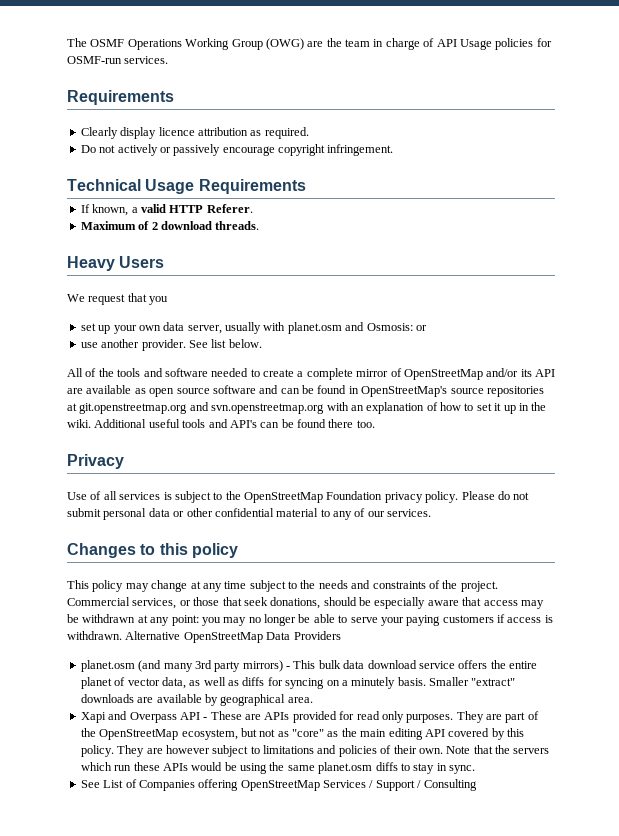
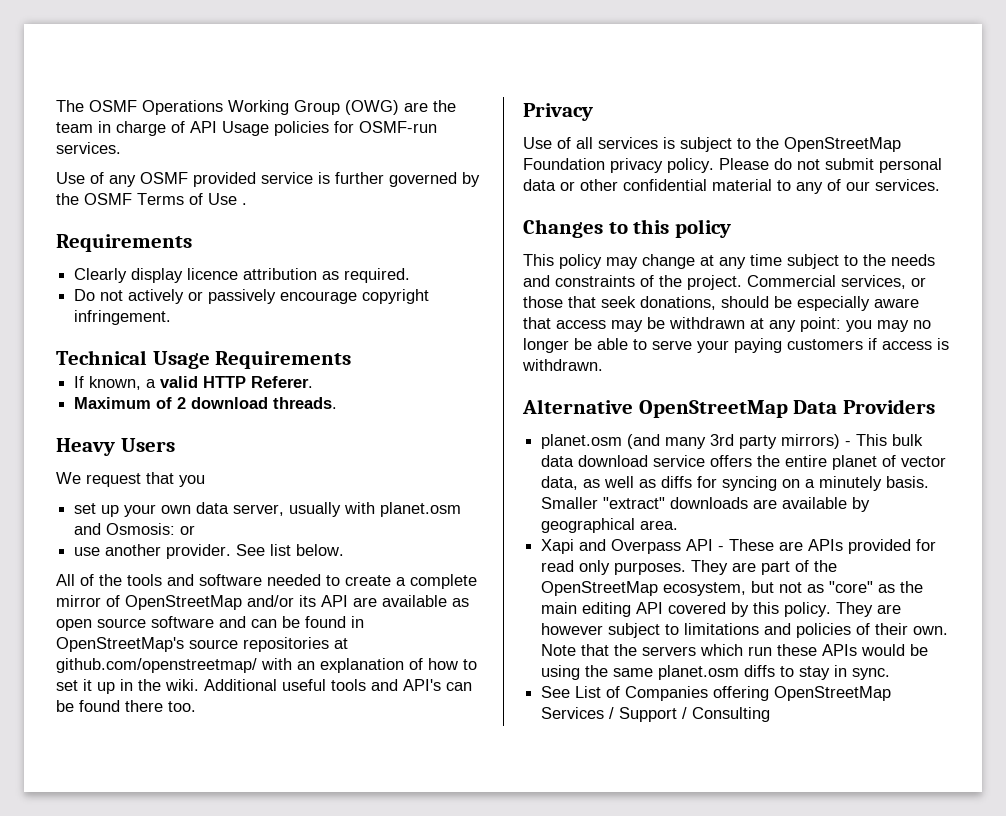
+ Use of any OSMF provided service is further governed by the OSMF Terms of Use .
- All of the tools and software needed to create a complete mirror of OpenStreetMap and/or its API are available as open source software and can be found in OpenStreetMap's source repositories at git.openstreetmap.org and svn.openstreetmap.org with an explanation of how to set it up in the wiki.
+ All of the tools and software needed to create a complete mirror of OpenStreetMap and/or its API are available as open source software and can be found in OpenStreetMap's source repositories at github.com/openstreetmap/ with an explanation of how to set it up in the wiki.
- Commercial services, or those that seek donations, should be especially aware that access may be withdrawn at any point: you may no longer be able to serve your paying customers if access is withdrawn. Alternative OpenStreetMap Data Providers
+ Commercial services, or those that seek donations, should be especially aware that access may be withdrawn at any point: you may no longer be able to serve your paying customers if access is withdrawn.
+ Alternative OpenStreetMap Data Providers

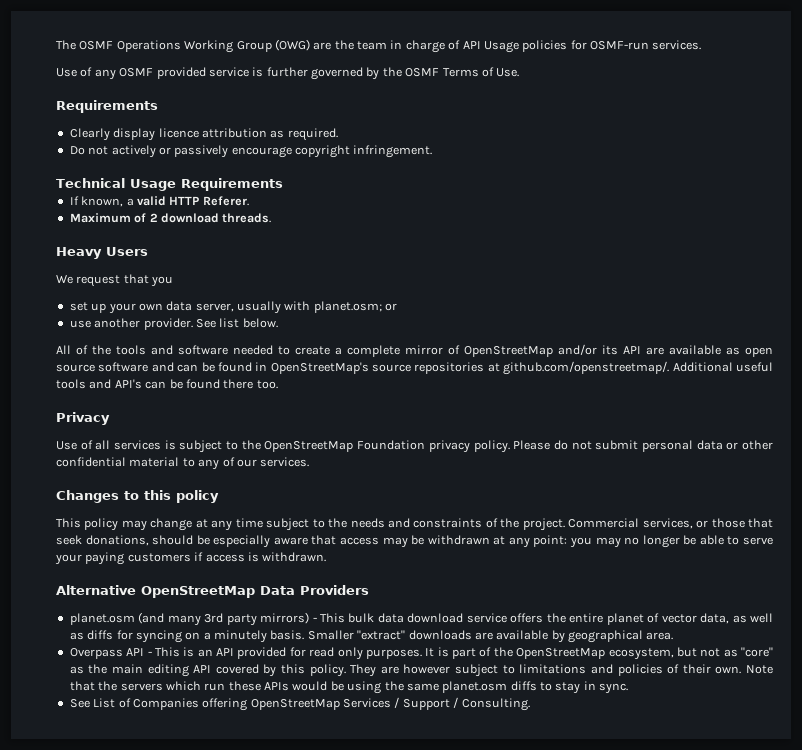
- Use of any OSMF provided service is further governed by the OSMF Terms of Use .
+ Use of any OSMF provided service is further governed by the OSMF Terms of Use.
- set up your own data server, usually with planet.osm and Osmosis: or
+ set up your own data server, usually with planet.osm; or
- All of the tools and software needed to create a complete mirror of OpenStreetMap and/or its API are available as open source software and can be found in OpenStreetMap's source repositories at github.com/openstreetmap/ with an explanation of how to set it up in the wiki. Additional useful tools and API's can be found there too.
+ All of the tools and software needed to create a complete mirror of OpenStreetMap and/or its API are available as open source software and can be found in OpenStreetMap's source repositories at github.com/openstreetmap/. Additional useful tools and API's can be found there too.
- Xapi and Overpass API - These are APIs provided for read only purposes.
+ Overpass API - This is an API provided for read only purposes.
- They are part of the OpenStreetMap ecosystem, but not as "core" as the main editing API covered by this policy.
+ It is part of the OpenStreetMap ecosystem, but not as "core" as the main editing API covered by this policy.
- See List of Companies offering OpenStreetMap Services / Support / Consulting
+ See List of Companies offering OpenStreetMap Services / Support / Consulting.

